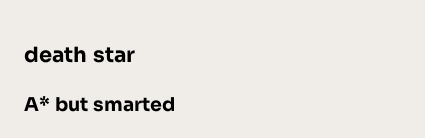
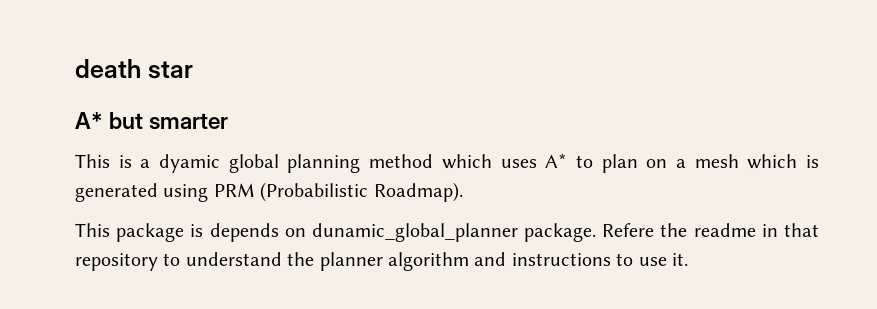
- A* but smarted
+ A* but smarter
+ This is a dyamic global planning method which uses A* to plan on a mesh which is generated using PRM (Probabilistic Roadmap).
+ This package is depends on dunamic_global_planner package. Refere the readme in that repository to understand the planner algorithm and instructions to use it.

